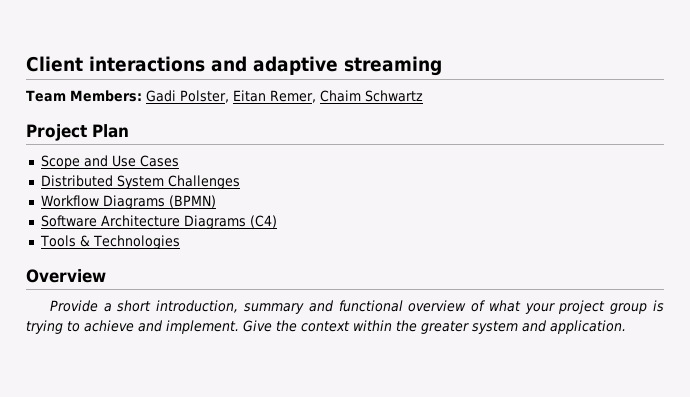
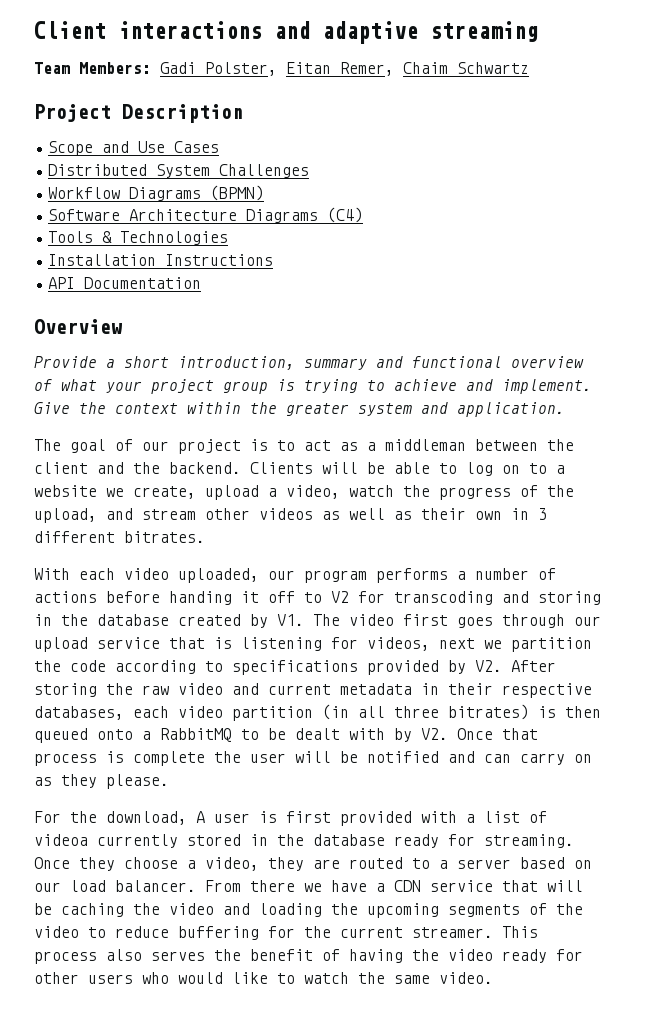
- Project Plan
+ Project Description
+ Installation Instructions
+ API Documentation
+ The goal of our project is to act as a middleman between the client and the backend. Clients will be able to log on to a website we create, upload a video, watch the progress of the upload, and stream other videos as well as their own in 3 different bitrates.
+ With each video uploaded, our program performs a number of actions before handing it off to V2 for transcoding and storing in the database created by V1. The video first goes through our upload service that is listening for videos, next we partition the code according to specifications provided by V2. After storing the raw video and current metadata in their respective databases, each video partition (in all three bitrates) is then queued onto a RabbitMQ to be dealt with by V2. Once that process is complete the user will be notified and can carry on as they please.
+ For the download, A user is first provided with a list of videoa currently stored in the database ready for streaming. Once they choose a video, they are routed to a server based on our load balancer. From there we have a CDN service that will be caching the video and loading the upcoming segments of the video to reduce buffering for the current streamer. This process also serves the benefit of having the video ready for other users who would like to watch the same video.

